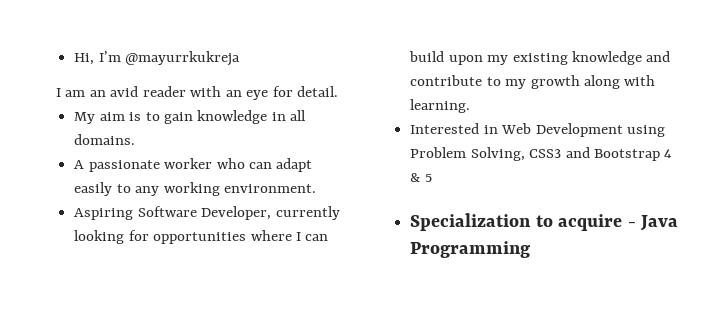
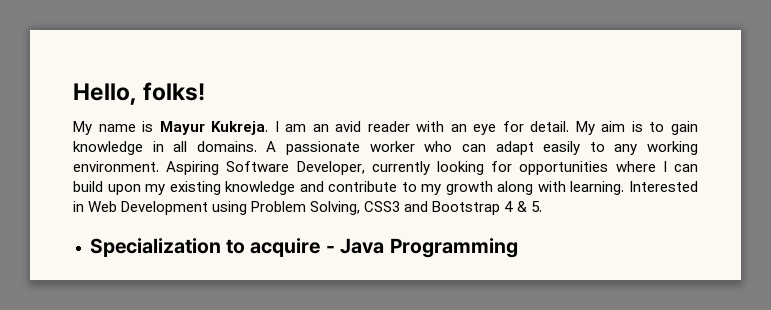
- Hi, I’m @mayurrkukreja
- I am an avid reader with an eye for detail.
- My aim is to gain knowledge in all domains.
- A passionate worker who can adapt easily to any working environment.
- Aspiring Software Developer, currently looking for opportunities where I can build upon my existing knowledge and contribute to my growth along with learning.
- Interested in Web Development using Problem Solving, CSS3 and Bootstrap 4 & 5
+ Hello, folks!
+ My name is Mayur Kukreja. I am an avid reader with an eye for detail. My aim is to gain knowledge in all domains. A passionate worker who can adapt easily to any working environment. Aspiring Software Developer, currently looking for opportunities where I can build upon my existing knowledge and contribute to my growth along with learning. Interested in Web Development using Problem Solving, CSS3 and Bootstrap 4 & 5.

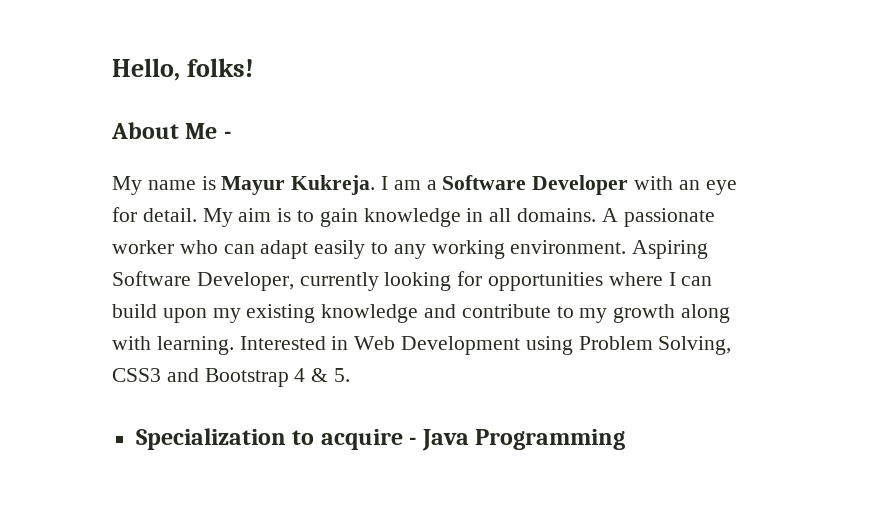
+ About Me -
- I am an avid reader with an eye for detail.
+ I am a Software Developer with an eye for detail.

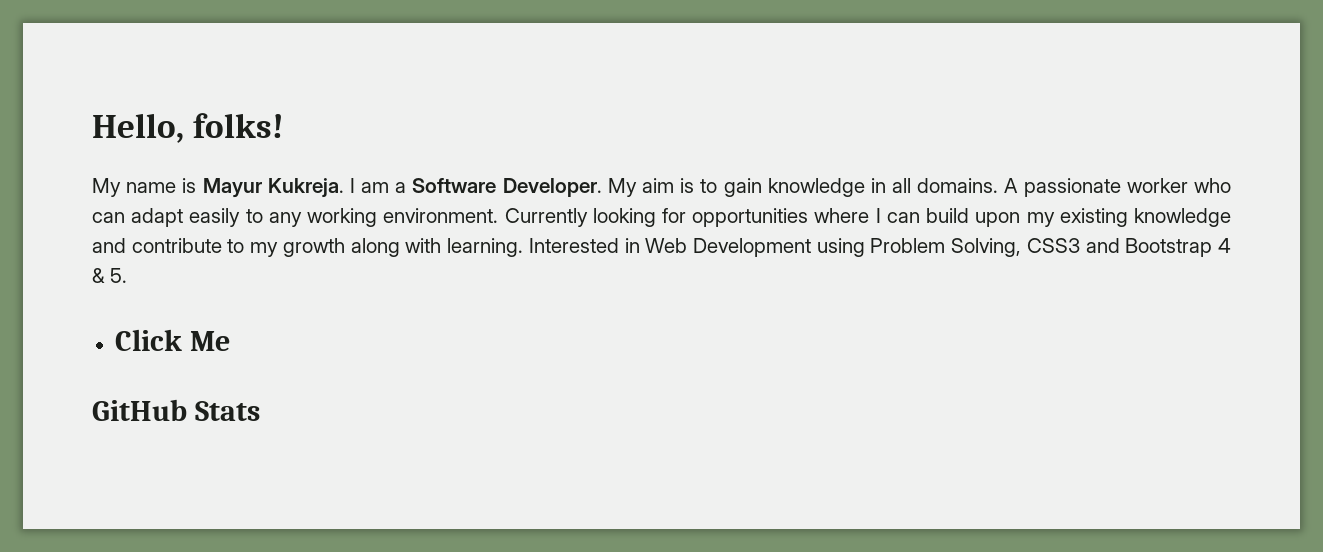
- About Me -
- I am a Software Developer with an eye for detail.
+ I am a Software Developer.
- Aspiring Software Developer, currently looking for opportunities where I can build upon my existing knowledge and contribute to my growth along with learning.
+ Currently looking for opportunities where I can build upon my existing knowledge and contribute to my growth along with learning.
- Specialization to acquire - Java Programming
+ Click Me
+ GitHub Stats

